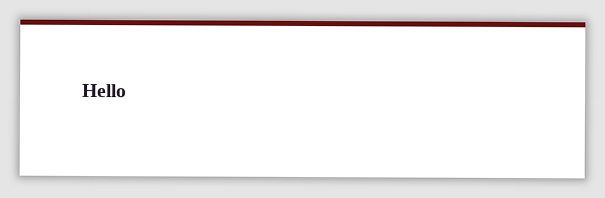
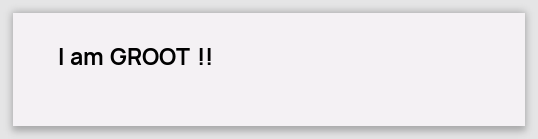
- Hello
+ I am GROOT !!

